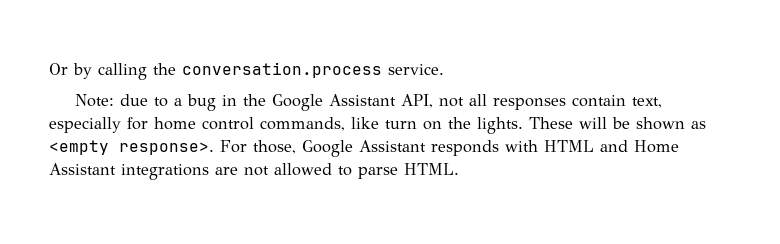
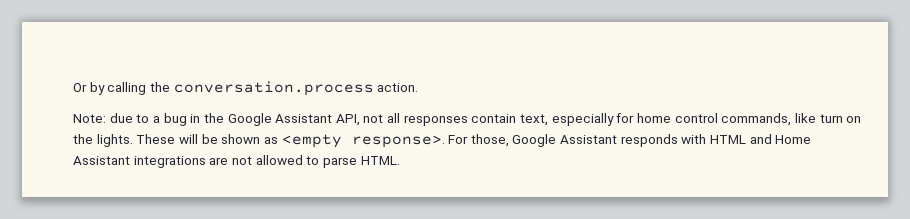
- Or by calling the conversation.process service.
+ Or by calling the conversation.process action.

